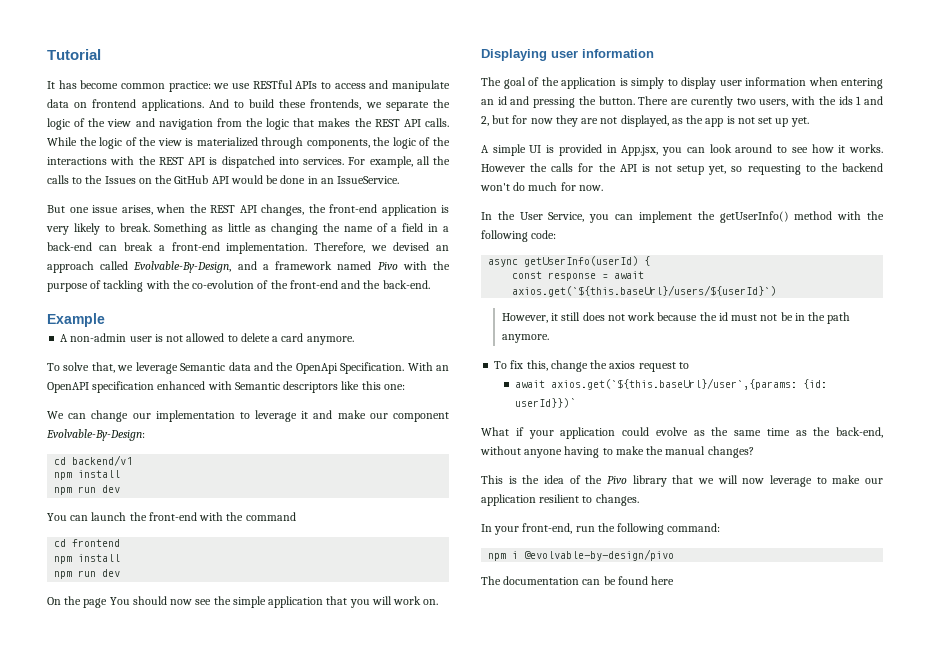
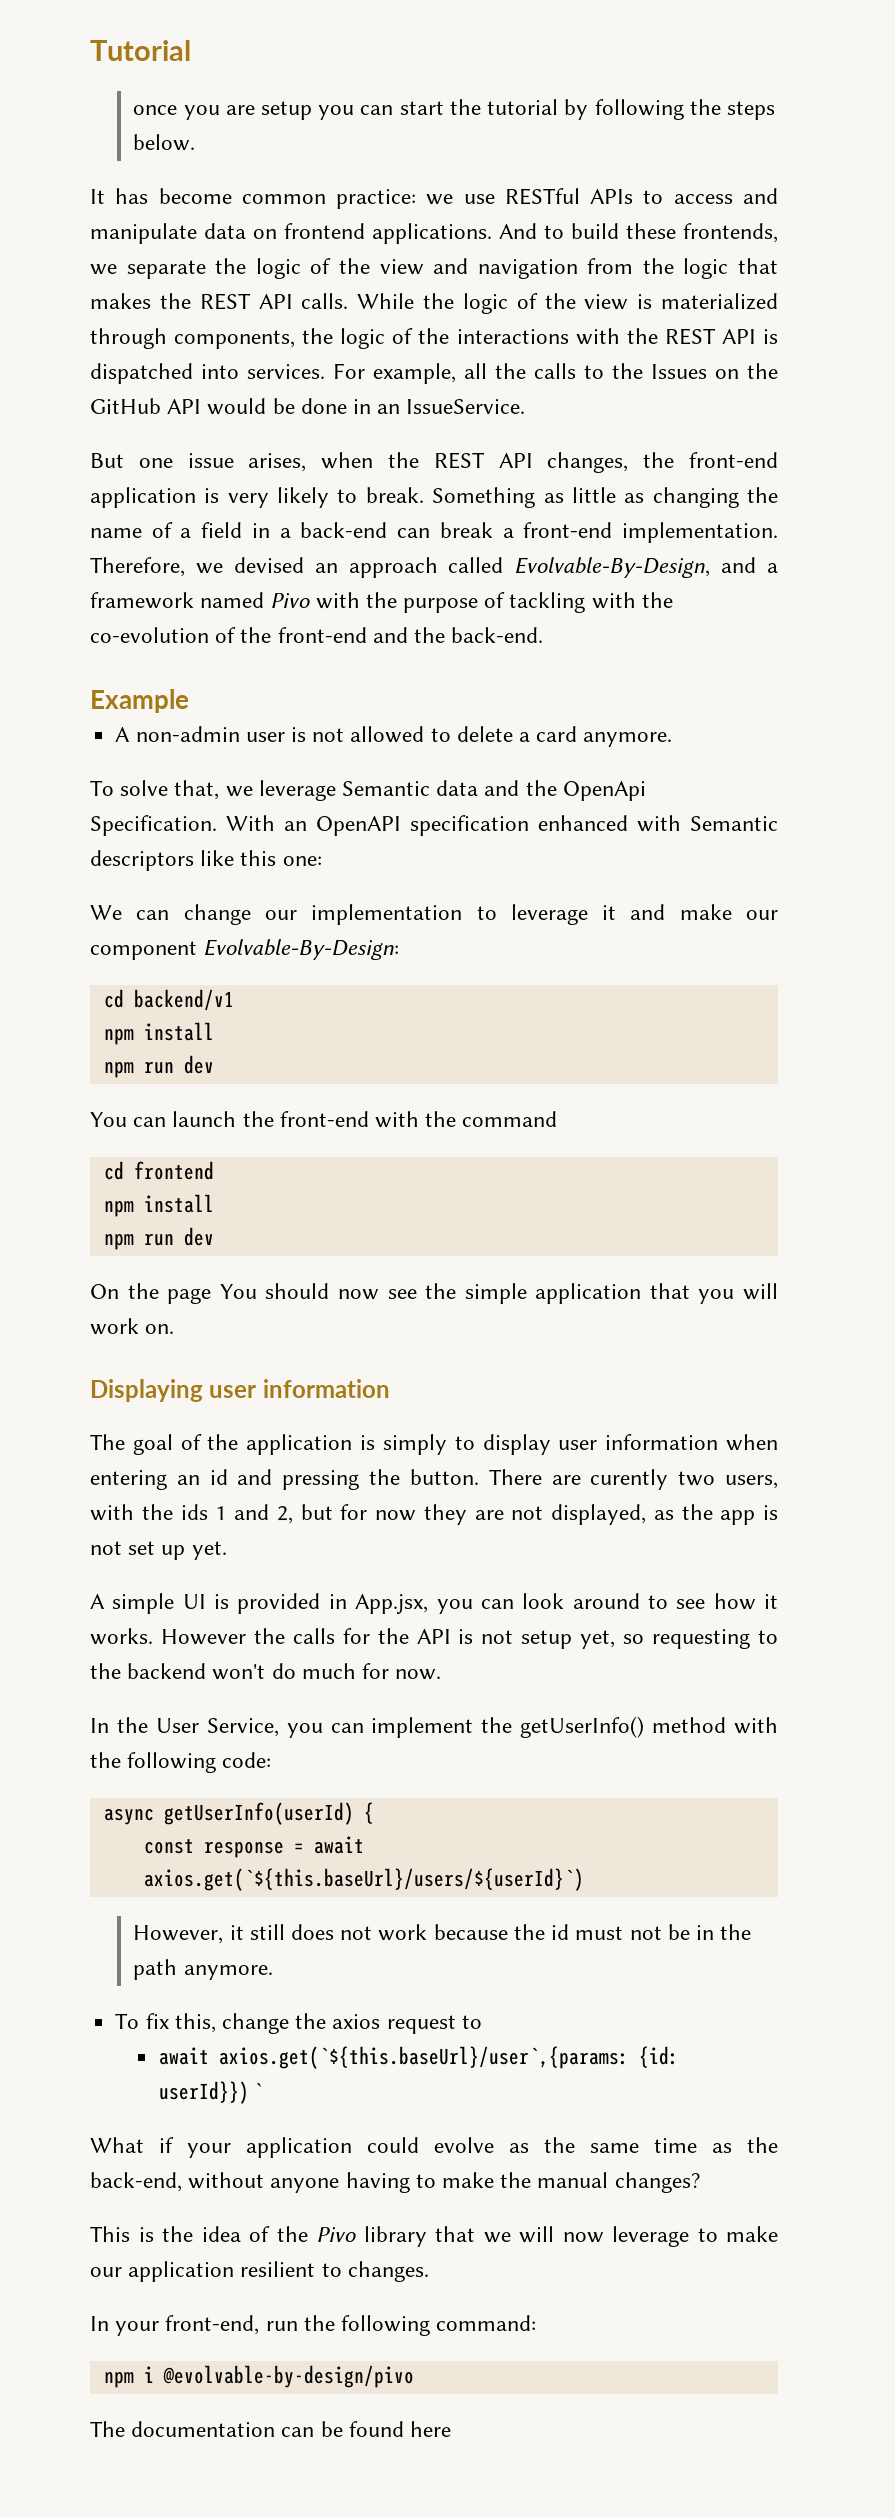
+ once you are setup you can start the tutorial by following the steps below.

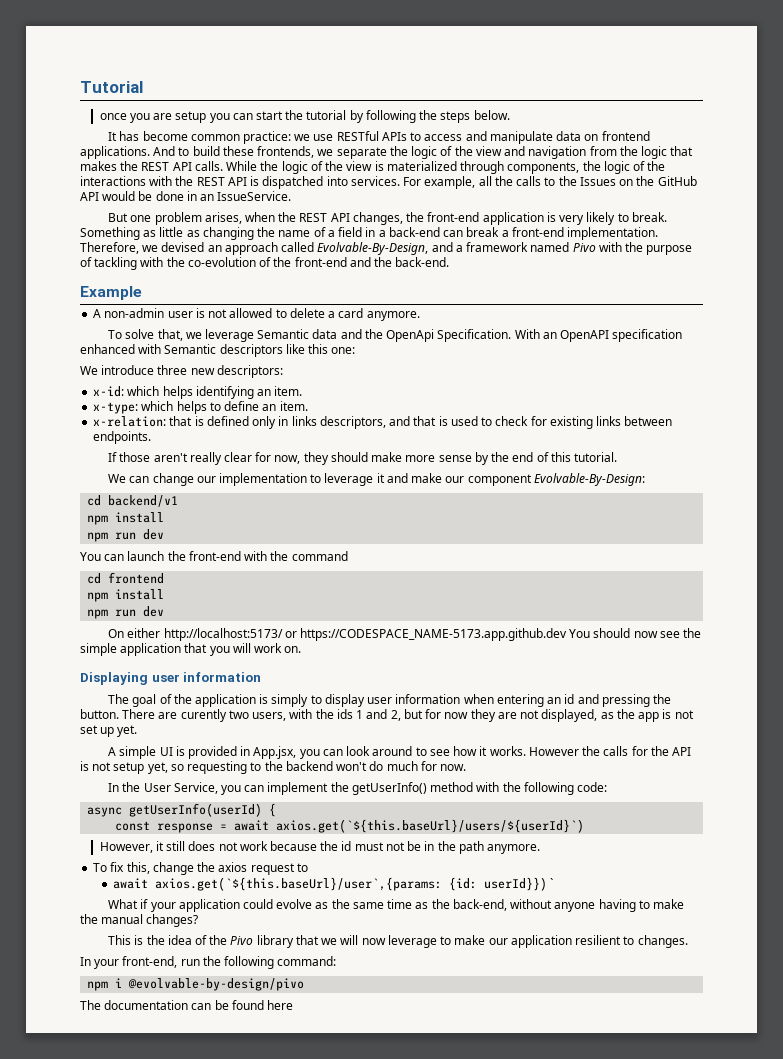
- But one issue arises, when the REST API changes, the front-end application is very likely to break.
+ But one problem arises, when the REST API changes, the front-end application is very likely to break.
+ We introduce three new descriptors:
+ x-id: which helps identifying an item.
+ x-type: which helps to define an item.
+ x-relation: that is defined only in links descriptors, and that is used to check for existing links between endpoints.
+ If those aren't really clear for now, they should make more sense by the end of this tutorial.
- On the page You should now see the simple application that you will work on.
+ On either http://localhost:5173/ or https://CODESPACE_NAME-5173.app.github.dev You should now see the simple application that you will work on.

